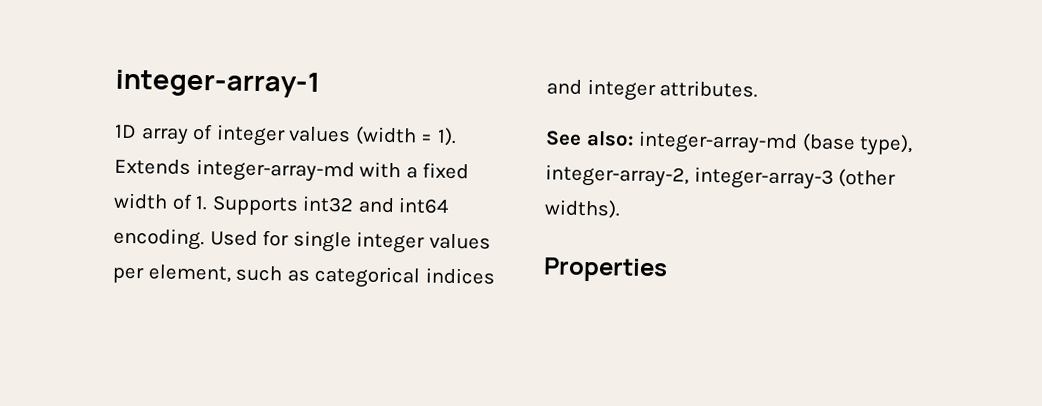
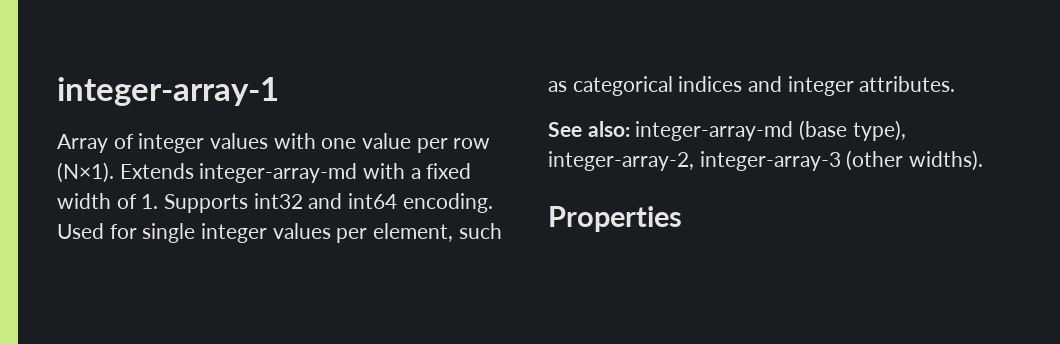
- 1D array of integer values (width = 1).
+ Array of integer values with one value per row (N×1).

